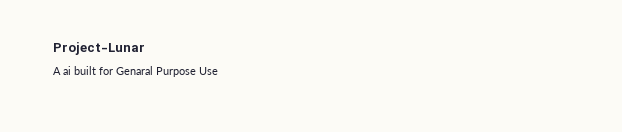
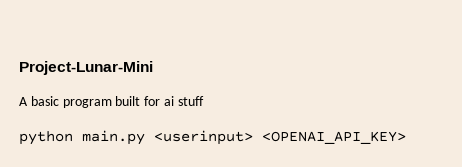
- Project-Lunar
+ Project-Lunar-Mini
- A ai built for Genaral Purpose Use
+ A basic program built for ai stuff
+ python main.py <userinput> <OPENAI_API_KEY>

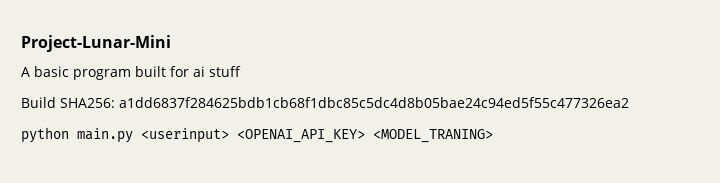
+ Build SHA256: a1dd6837f284625bdb1cb68f1dbc85c5dc4d8b05bae24c94ed5f55c477326ea2
- python main.py <userinput> <OPENAI_API_KEY>
+ python main.py <userinput> <OPENAI_API_KEY> <MODEL_TRANING>

